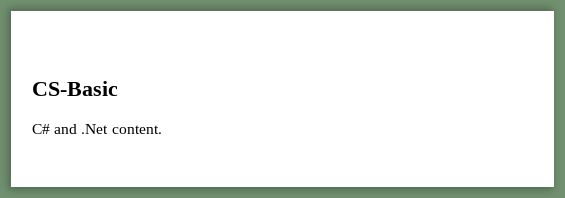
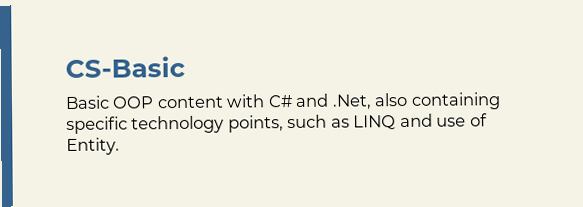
- C# and .Net content.
+ Basic OOP content with C# and .Net, also containing specific technology points, such as LINQ and use of Entity.

